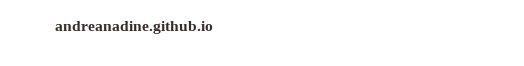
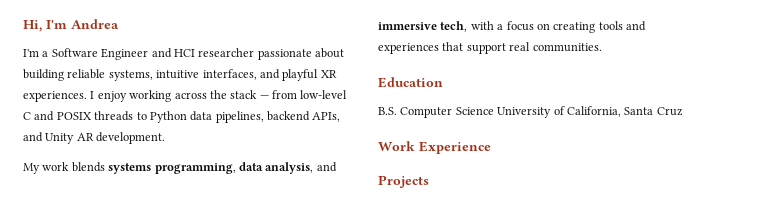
- andreanadine.github.io
+ Hi, I'm Andrea
+ I'm a Software Engineer and HCI researcher passionate about building reliable systems, intuitive interfaces, and playful XR experiences. I enjoy working across the stack — from low-level C and POSIX threads to Python data pipelines, backend APIs, and Unity AR development.
+ My work blends systems programming, data analysis, and immersive tech, with a focus on creating tools and experiences that support real communities.
+ Education
+ B.S. Computer Science University of California, Santa Cruz
+ Work Experience
+ Projects

